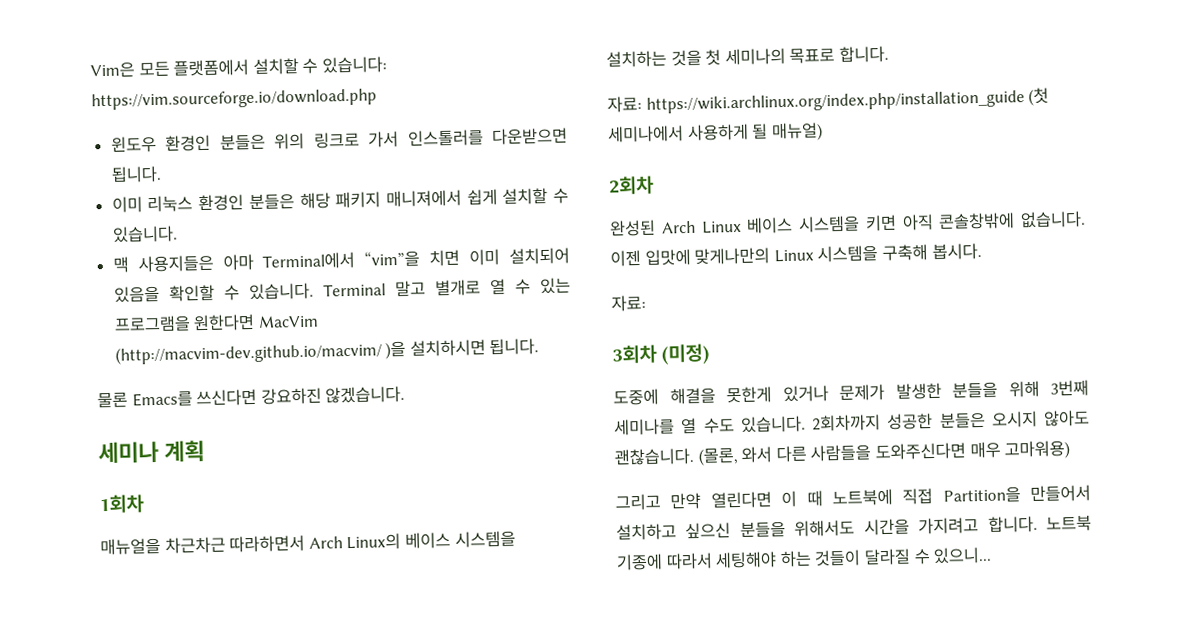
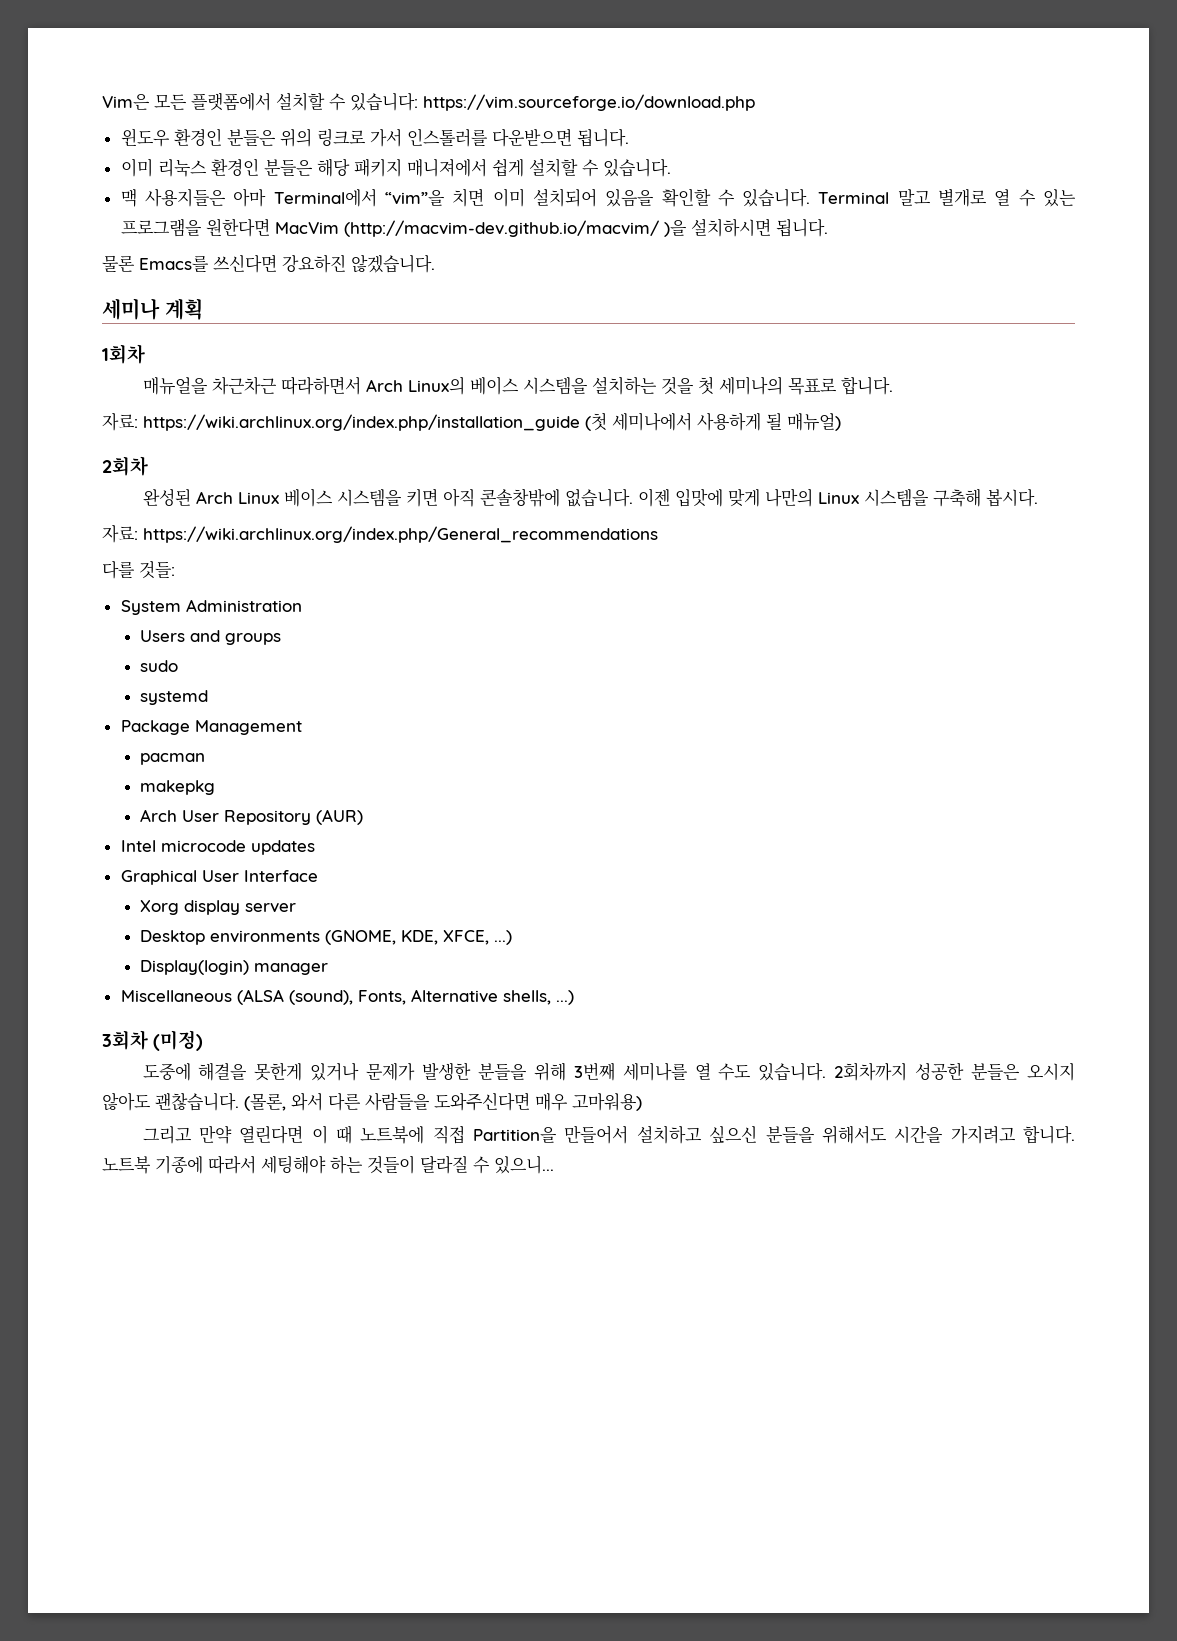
- 이젠 입맛에 맞게나만의 Linux 시스템을 구축해 봅시다.
- 자료:
+ 이젠 입맛에 맞게 나만의 Linux 시스템을 구축해 봅시다.
+ 자료: https://wiki.archlinux.org/index.php/General_recommendations
+ 다를 것들:
+ System Administration
+ Users and groups
+ sudo
+ systemd
+ Package Management
+ pacman
+ makepkg
+ Arch User Repository (AUR)
+ Intel microcode updates
+ Graphical User Interface
+ Xorg display server
+ Desktop environments (GNOME, KDE, XFCE, ...)
+ Display(login) manager
+ Miscellaneous (ALSA (sound), Fonts, Alternative shells, ...)

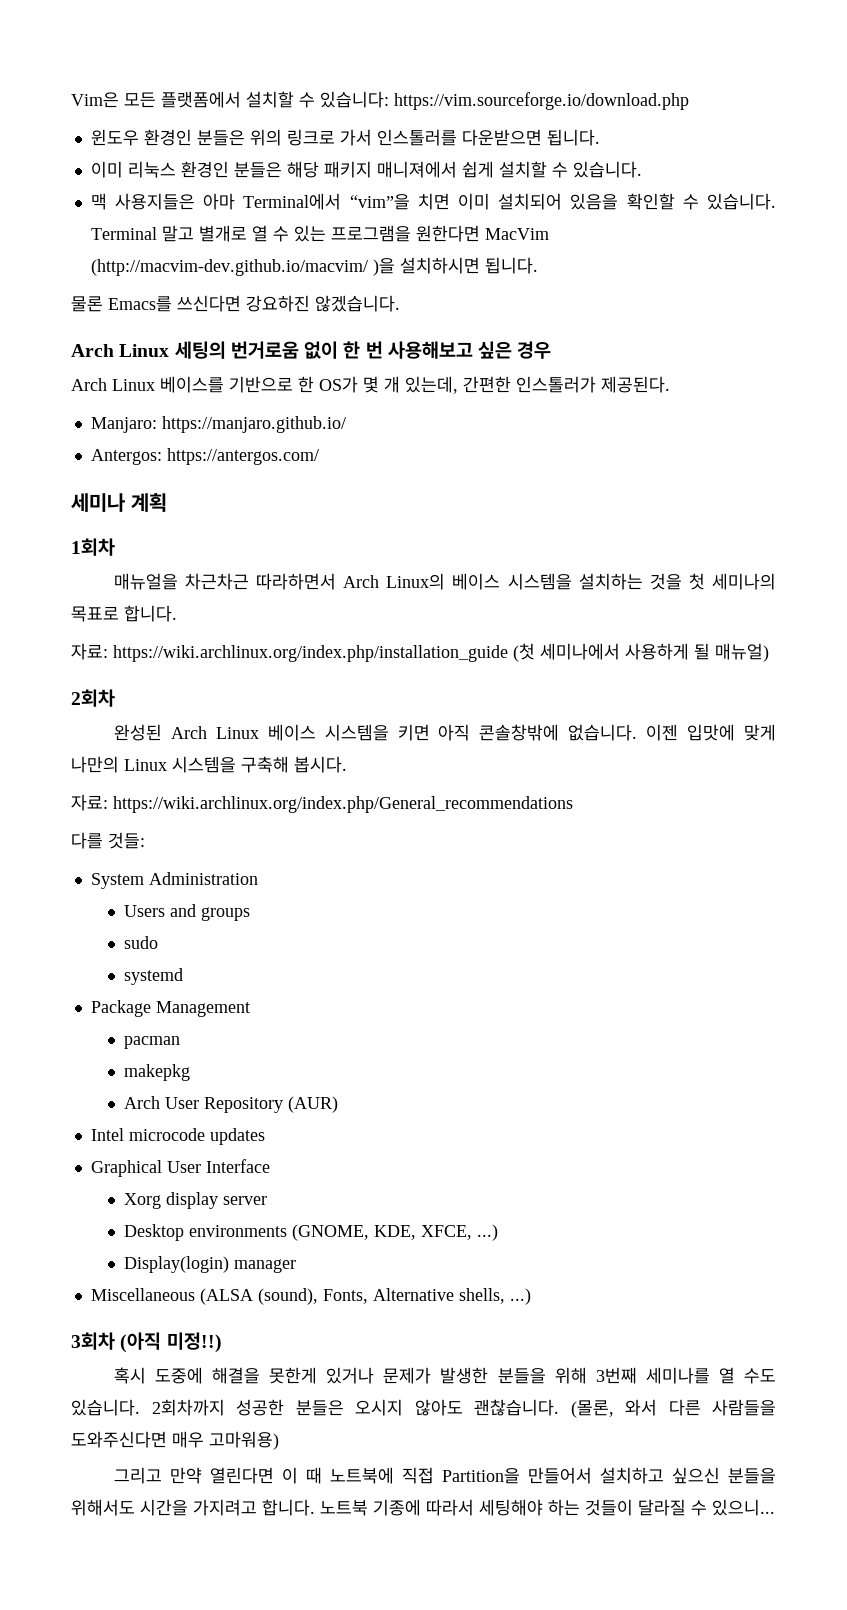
+ Arch Linux 세팅의 번거로움 없이 한 번 사용해보고 싶은 경우
+ Arch Linux 베이스를 기반으로 한 OS가 몇 개 있는데, 간편한 인스톨러가 제공된다.
+ Manjaro: https://manjaro.github.io/
+ Antergos: https://antergos.com/
- 3회차 (미정)
- 도중에 해결을 못한게 있거나 문제가 발생한 분들을 위해 3번째 세미나를 열 수도 있습니다.
+ 3회차 (아직 미정!!)
+ 혹시 도중에 해결을 못한게 있거나 문제가 발생한 분들을 위해 3번째 세미나를 열 수도 있습니다.

